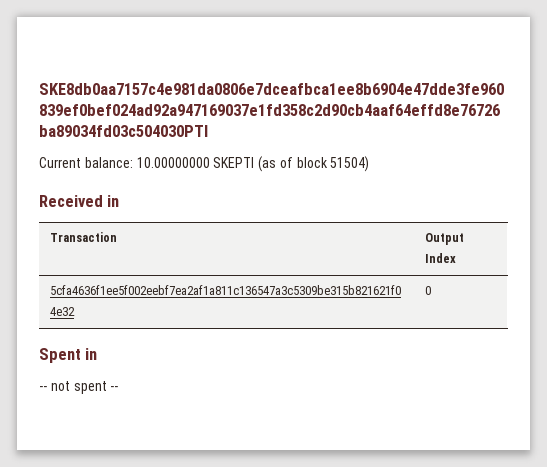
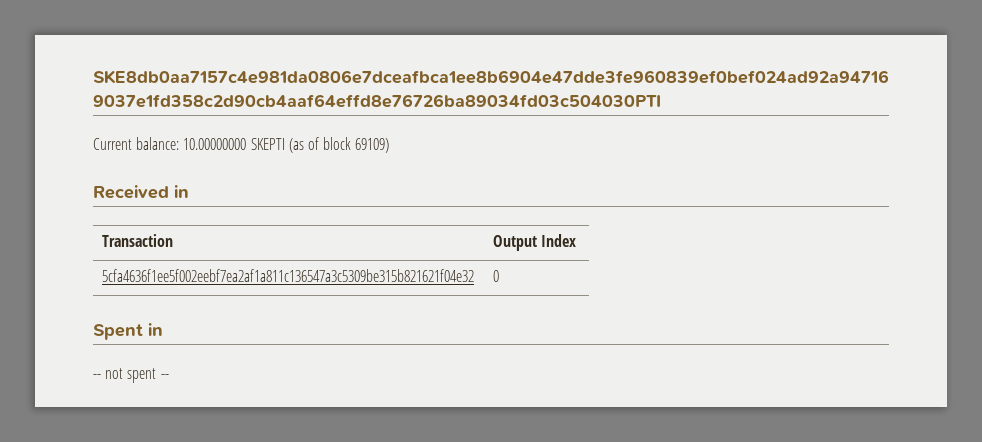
- Current balance: 10.00000000 SKEPTI (as of block 51504)
+ Current balance: 10.00000000 SKEPTI (as of block 69109)

